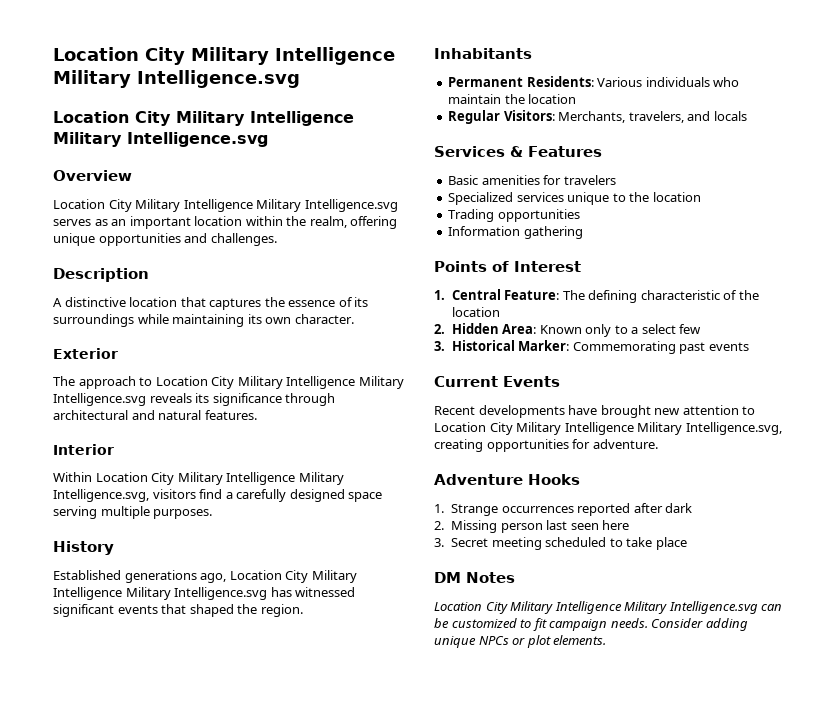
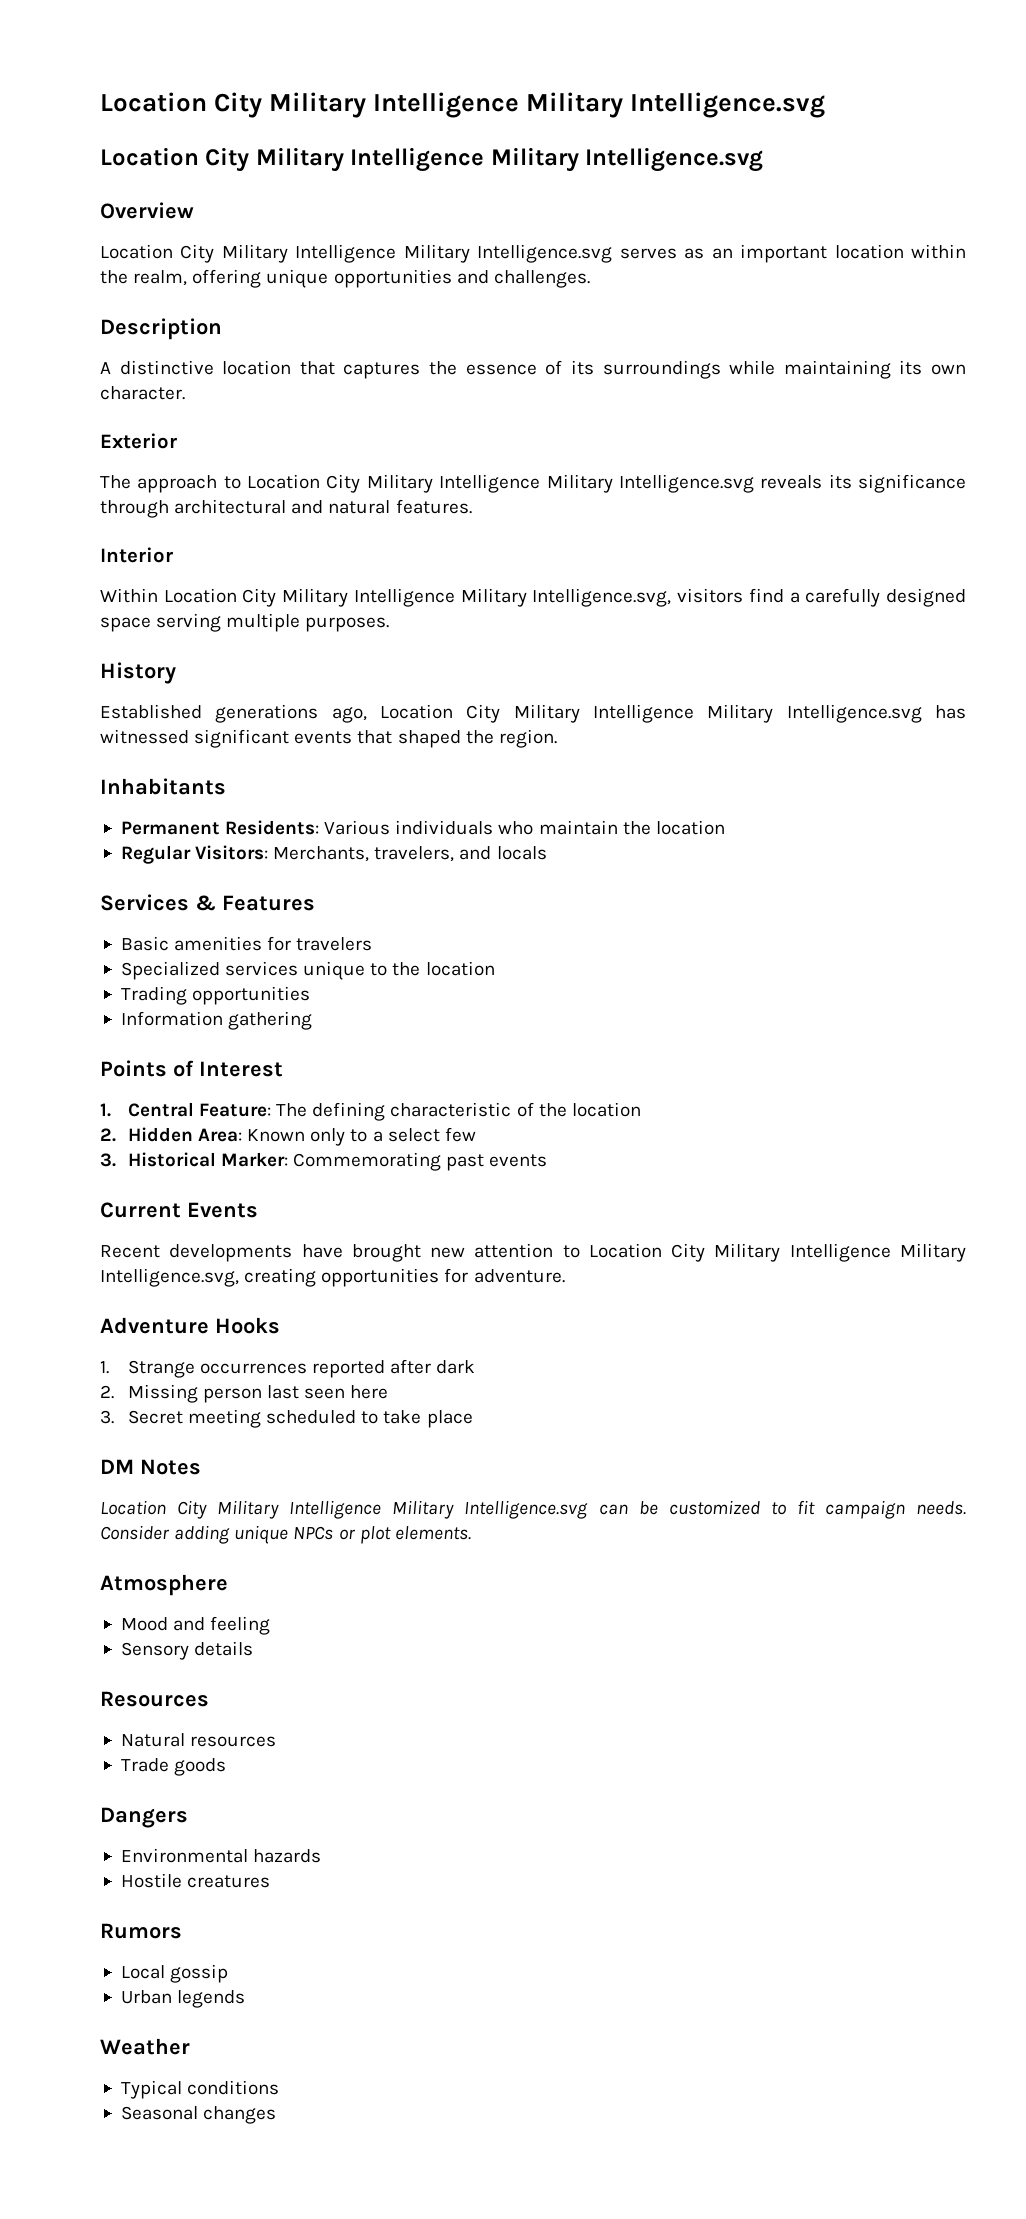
+ Atmosphere
+ Mood and feeling
+ Sensory details
+ Resources
+ Natural resources
+ Trade goods
+ Dangers
+ Environmental hazards
+ Hostile creatures
+ Rumors
+ Local gossip
+ Urban legends
+ Weather
+ Typical conditions
+ Seasonal changes

